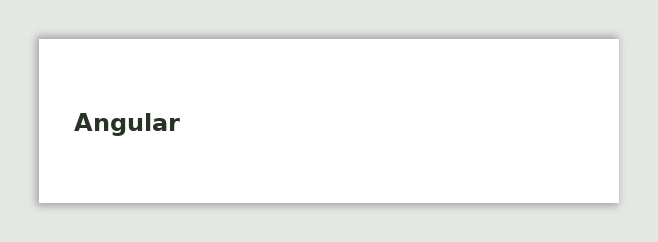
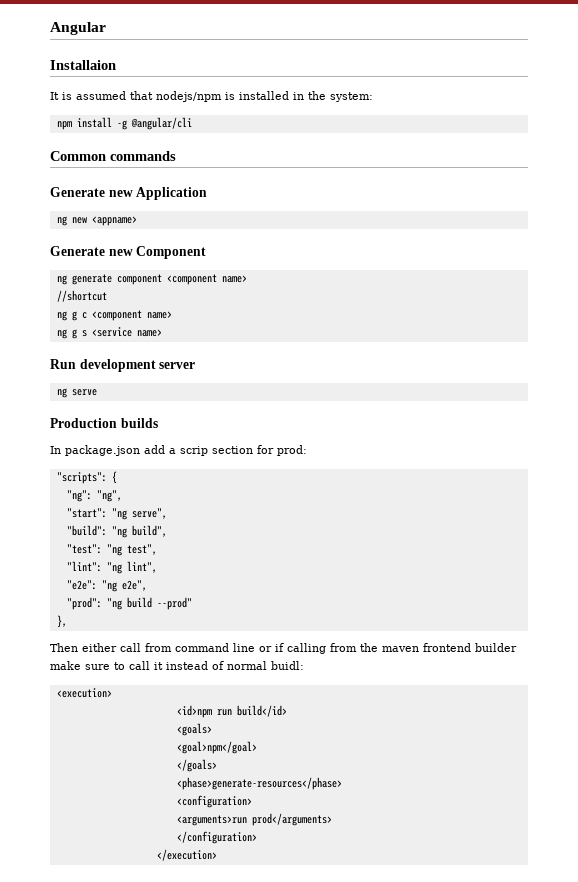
+ Installaion
+ It is assumed that nodejs/npm is installed in the system:
+ npm install -g @angular/cli
+ Common commands
+ Generate new Application
+ ng new <appname>
+ Generate new Component
+ ng generate component <component name>
+ //shortcut
+ ng g c <component name>
+ ng g s <service name>
+ Run development server
+ ng serve
+ Production builds
+ In package.json add a scrip section for prod:
+ "scripts": {
+ "ng": "ng",
+ "start": "ng serve",
+ "build": "ng build",
+ "test": "ng test",
+ "lint": "ng lint",
+ "e2e": "ng e2e",
+ "prod": "ng build --prod"
+ },
+ Then either call from command line or if calling from the maven frontend builder make sure to call it instead of normal buidl:
+ <execution>
+ <id>npm run build</id>
+ <goals>
+ <goal>npm</goal>
+ </goals>
+ <phase>generate-resources</phase>
+ <configuration>
+ <arguments>run prod</arguments>
+ </configuration>
+ </execution>

